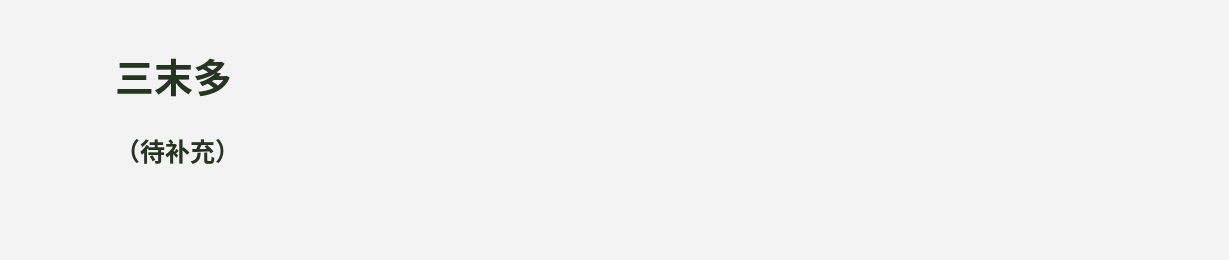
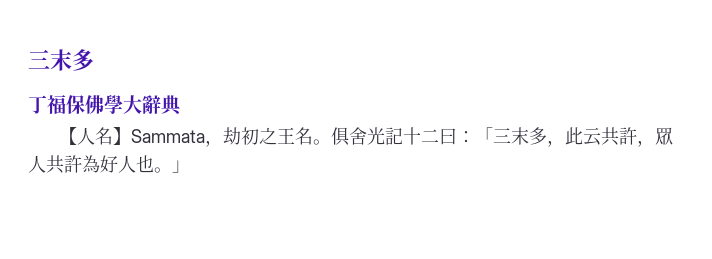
- （待补充）
+ 丁福保佛學大辭典
+ 【人名】Sammata，劫初之王名。俱舍光記十二曰：「三末多，此云共許，眾人共許為好人也。」

